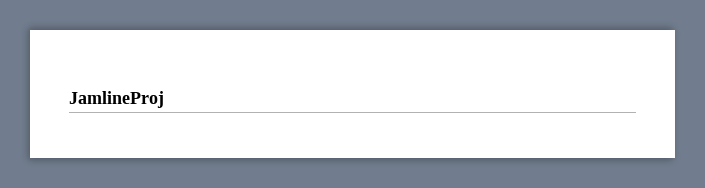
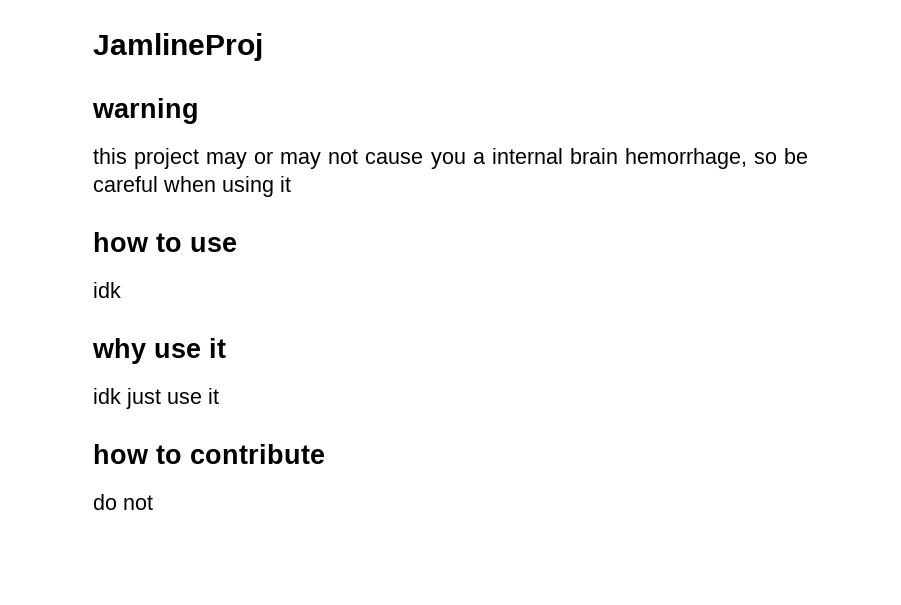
+ warning
+ this project may or may not cause you a internal brain hemorrhage, so be careful when using it
+ how to use
+ idk
+ why use it
+ idk just use it
+ how to contribute
+ do not

